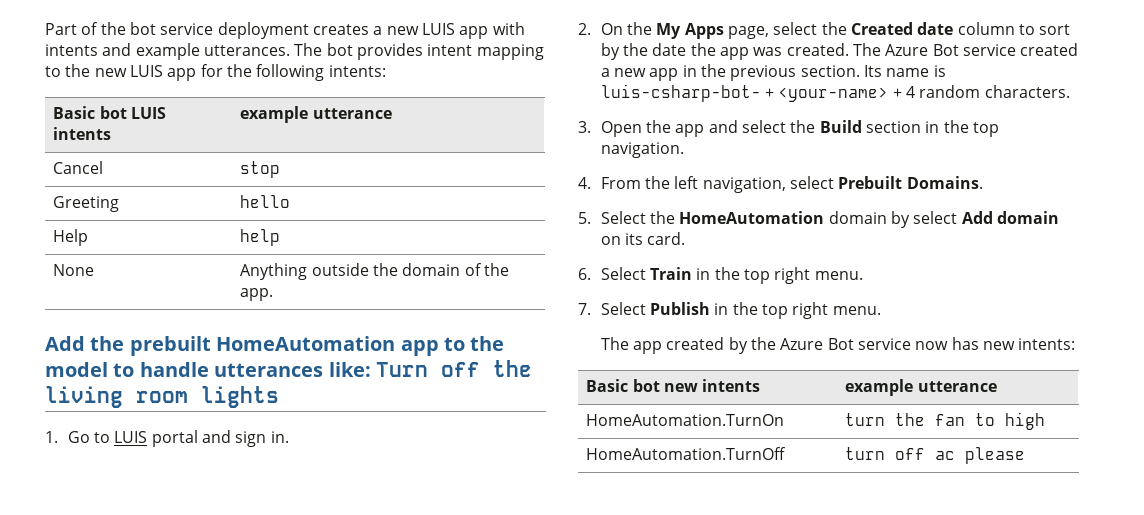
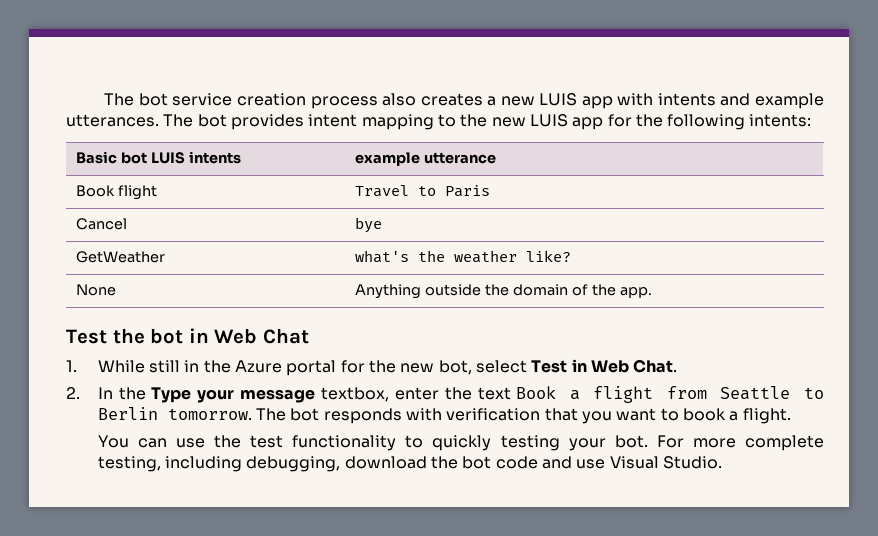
- Part of the bot service deployment creates a new LUIS app with intents and example utterances.
+ The bot service creation process also creates a new LUIS app with intents and example utterances.
- Cancel | stop
- Greeting | hello
- Help | help
+ Book flight | Travel to Paris
+ Cancel | bye
+ GetWeather | what's the weather like?
- Add the prebuilt HomeAutomation app to the model to handle utterances like: Turn off the living room lights
- 1. Go to LUIS portal and sign in.
- 2. On the My Apps page, select the Created date column to sort by the date the app was created. The Azure Bot service created a new app in the previous section. Its name is luis-csharp-bot- + <your-name> + 4 random characters.
- 3. Open the app and select the Build section in the top navigation.
- 4. From the left navigation, select Prebuilt Domains.
- 5. Select the HomeAutomation domain by select Add domain on its card.
- 6. Select Train in the top right menu.
- 7. Select Publish in the top right menu.
- The app created by the Azure Bot service now has new intents:
- Basic bot new intents | example utterance
- HomeAutomation.TurnOn | turn the fan to high
- HomeAutomation.TurnOff | turn off ac please
+ Test the bot in Web Chat
+ 1. While still in the Azure portal for the new bot, select Test in Web Chat.
+ 2. In the Type your message textbox, enter the text Book a flight from Seattle to Berlin tomorrow. The bot responds with verification that you want to book a flight.
+ You can use the test functionality to quickly testing your bot. For more complete testing, including debugging, download the bot code and use Visual Studio.

